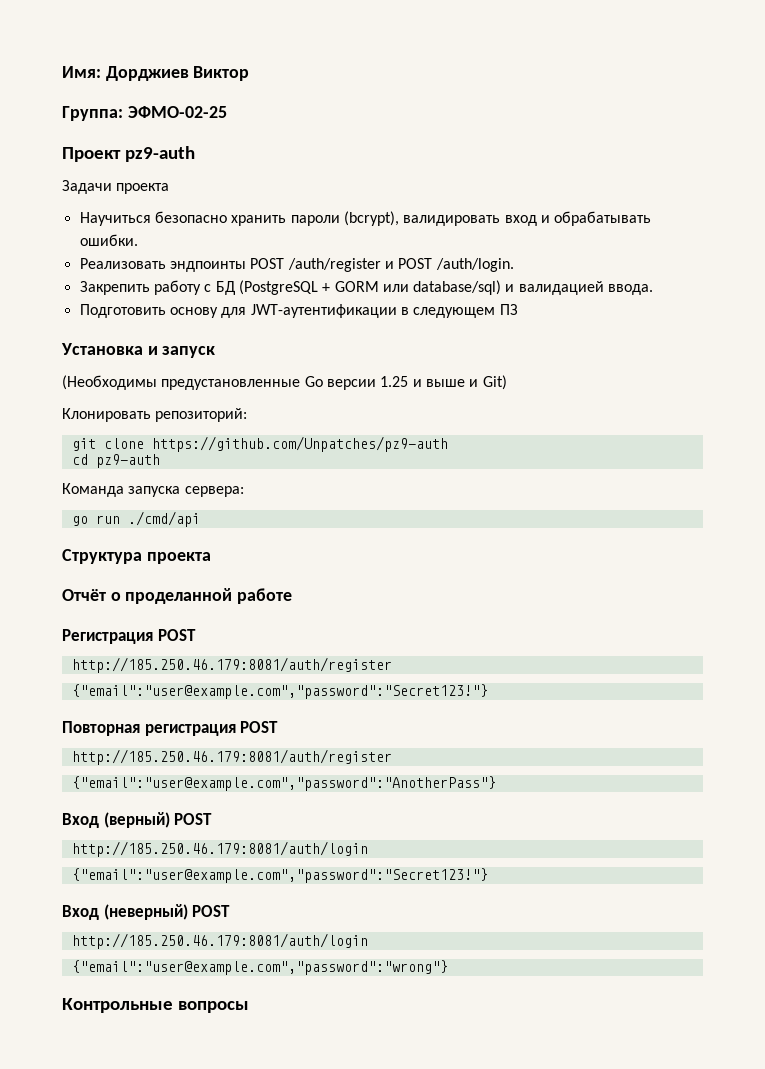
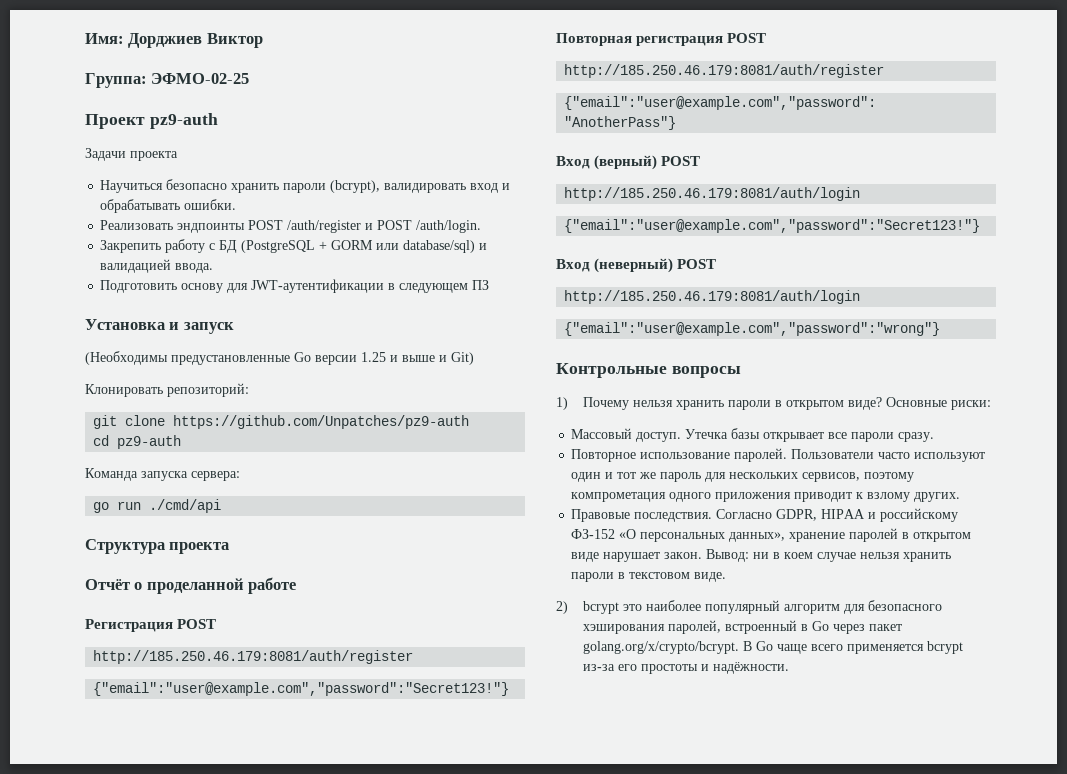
+ 1) Почему нельзя хранить пароли в открытом виде? Основные риски:
+ Массовый доступ. Утечка базы открывает все пароли сразу.
+ Повторное использование паролей. Пользователи часто используют один и тот же пароль для нескольких сервисов, поэтому компрометация одного приложения приводит к взлому других.
+ Правовые последствия. Согласно GDPR, HIPAA и российскому ФЗ-152 «О персональных данных», хранение паролей в открытом виде нарушает закон. Вывод: ни в коем случае нельзя хранить пароли в текстовом виде.
+ 2) bcrypt это наиболее популярный алгоритм для безопасного хэширования паролей, встроенный в Go через пакет golang.org/x/crypto/bcrypt. В Go чаще всего применяется bcrypt из-за его простоты и надёжности.

